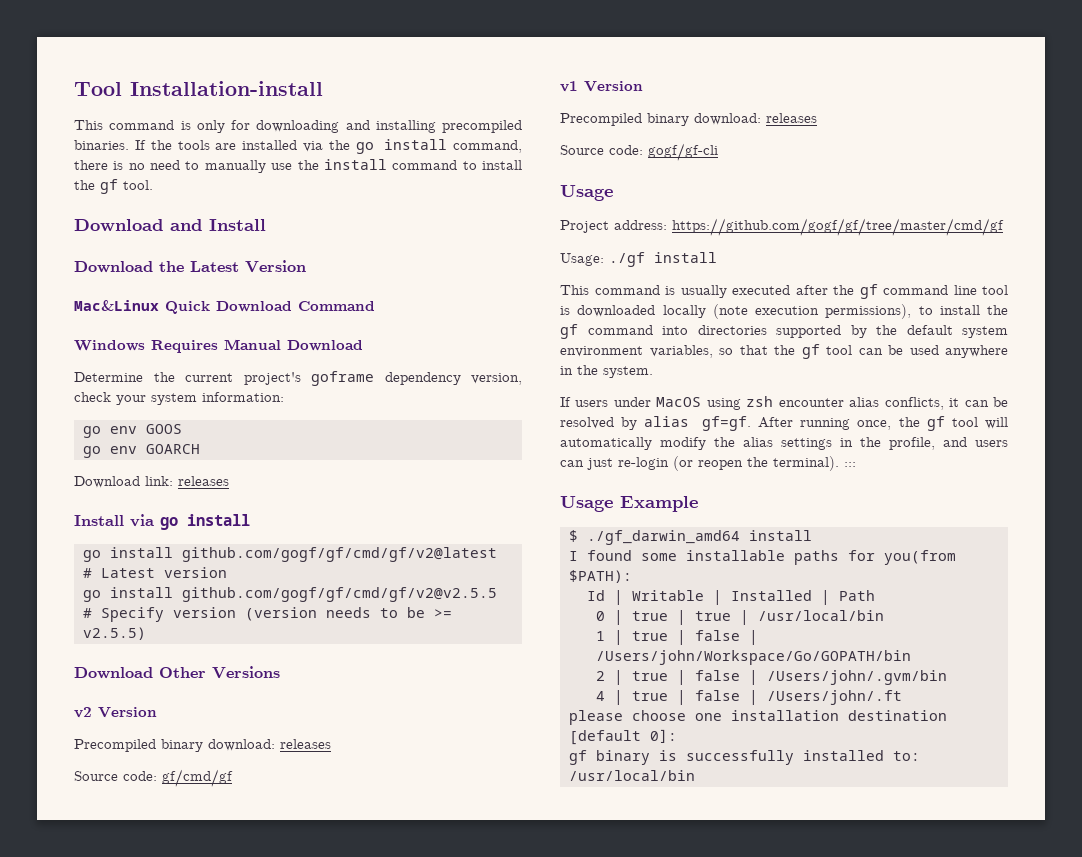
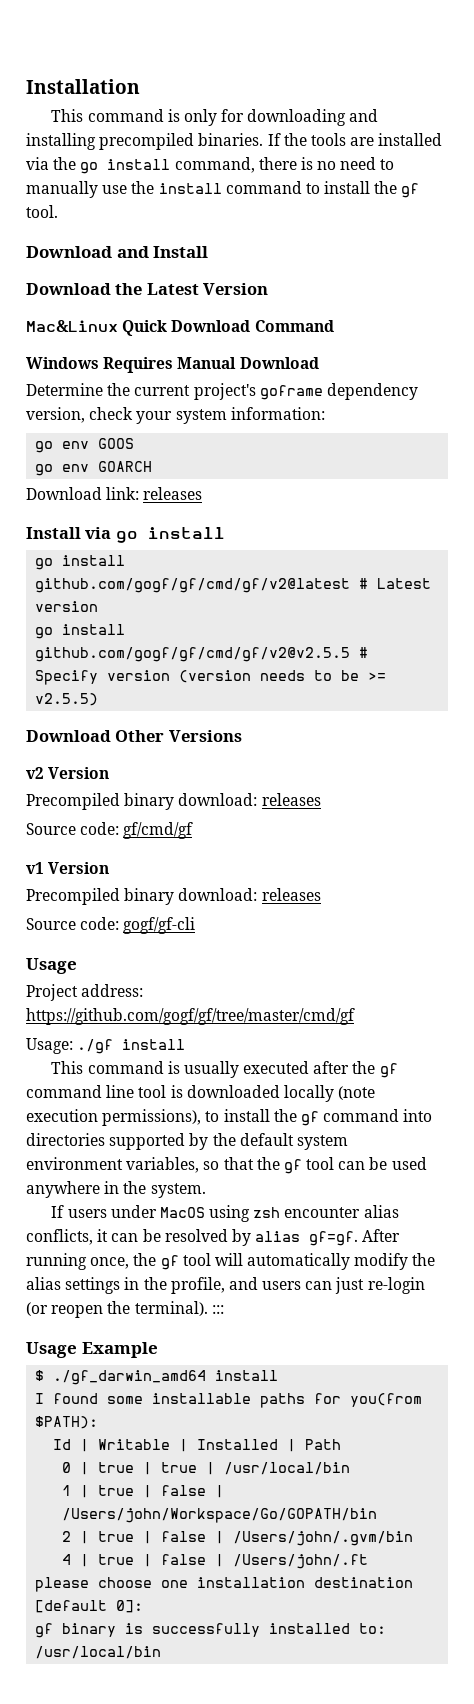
- Tool Installation-install
+ Installation

